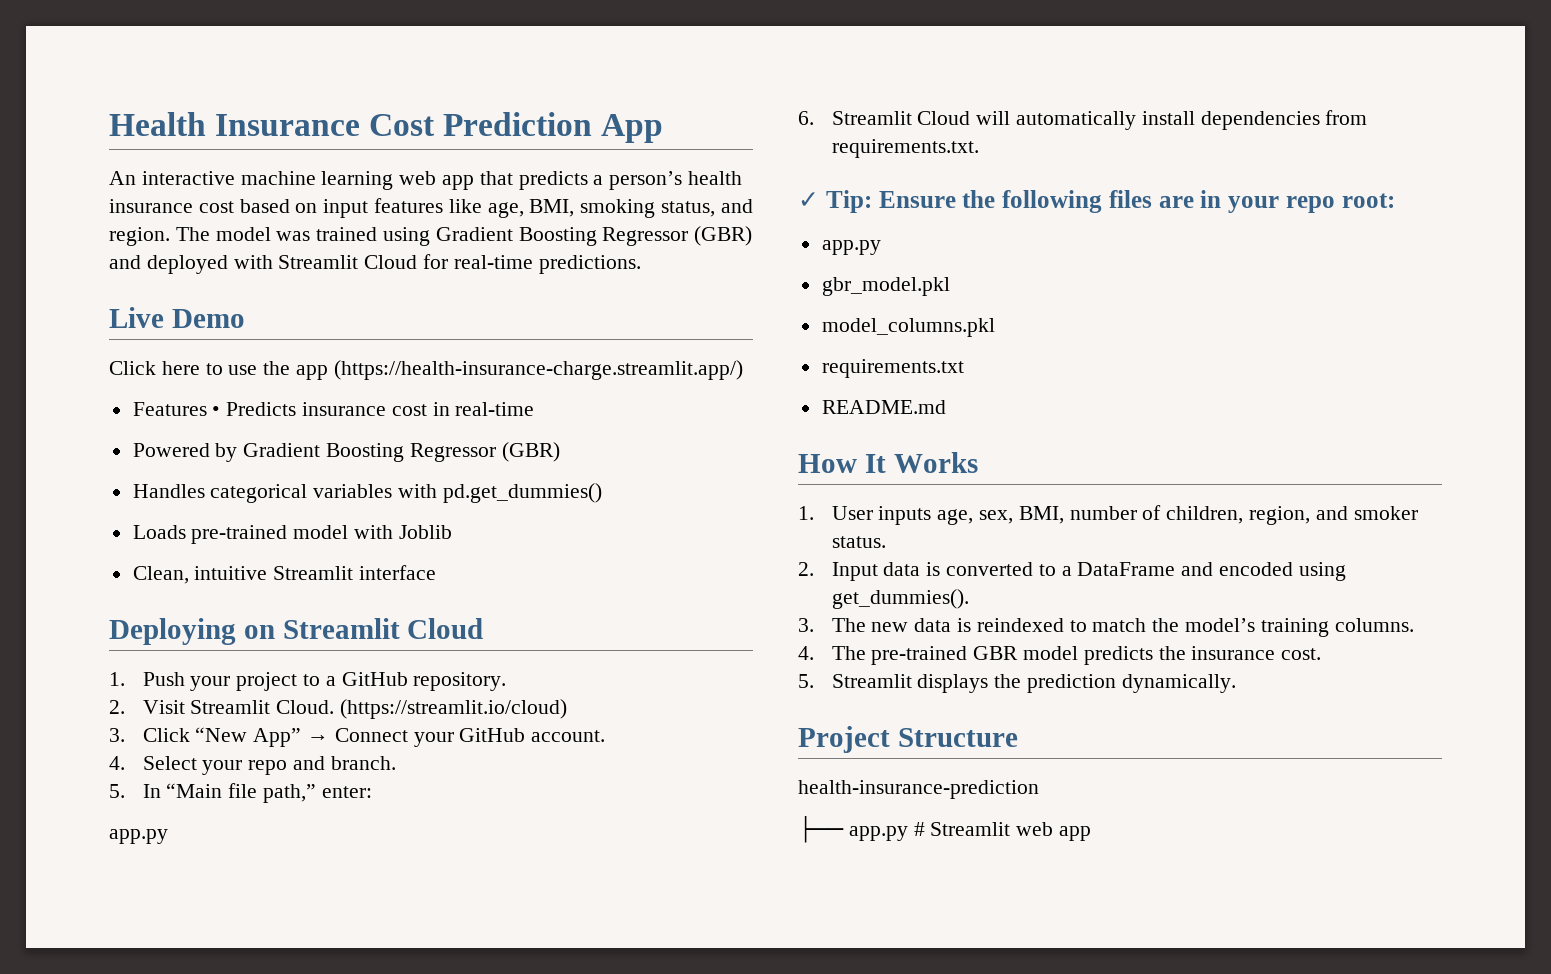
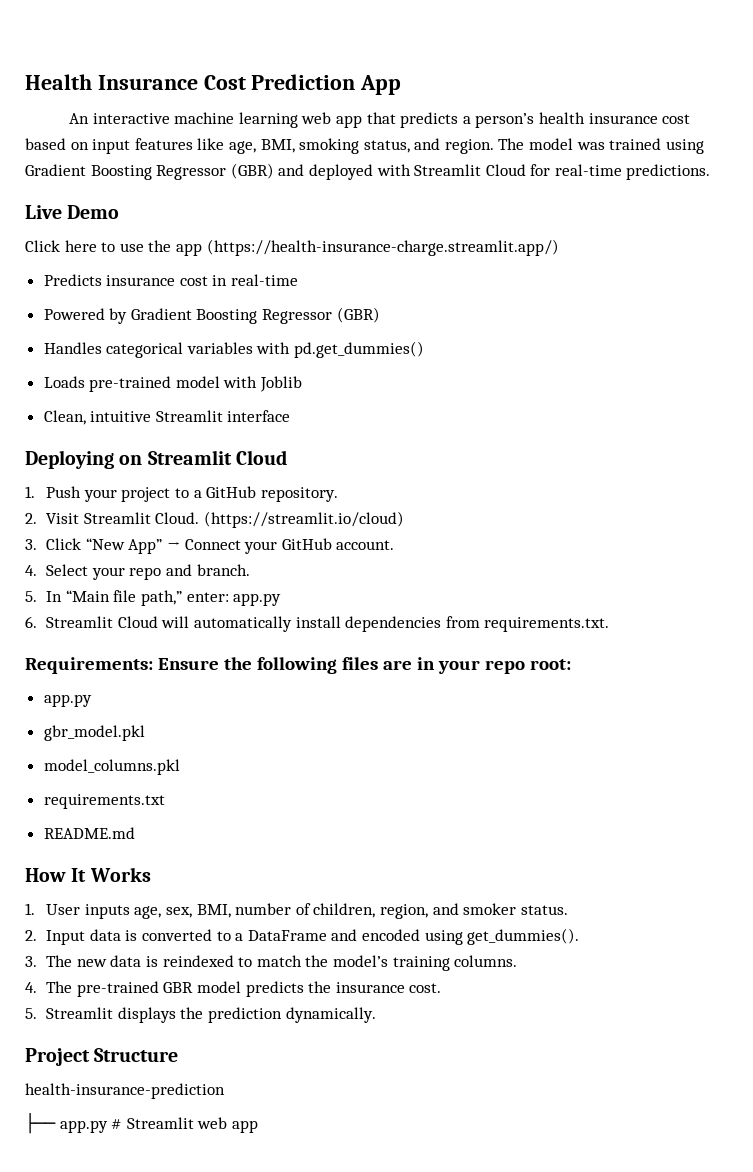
- Features • Predicts insurance cost in real-time
+ Predicts insurance cost in real-time
- 5. In “Main file path,” enter:
- app.py
+ 5. In “Main file path,” enter: app.py
- ✓ Tip: Ensure the following files are in your repo root:
+ Requirements: Ensure the following files are in your repo root:

